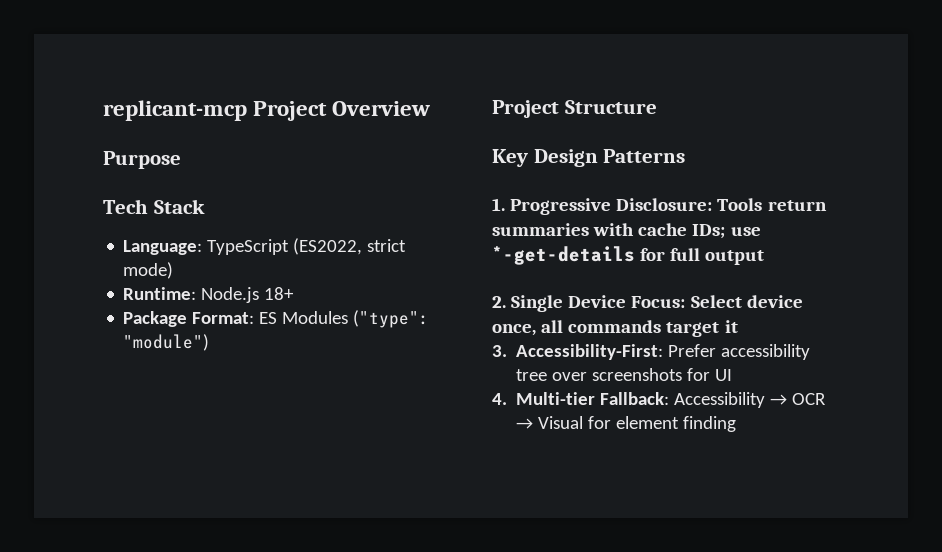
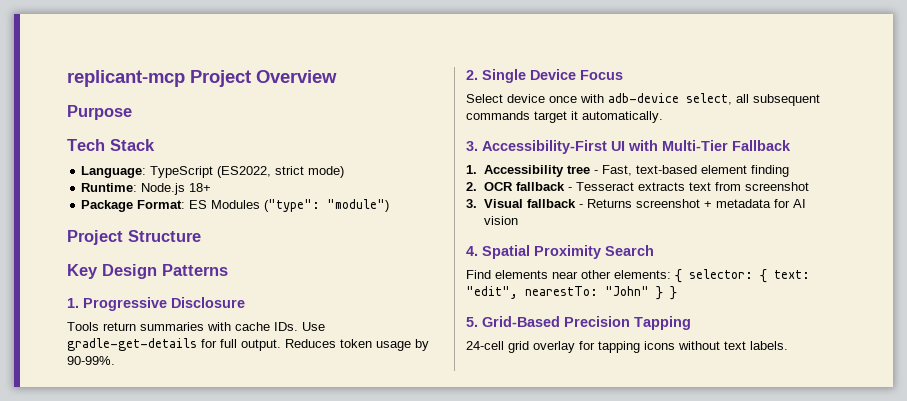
- 1. Progressive Disclosure: Tools return summaries with cache IDs; use *-get-details for full output
+ 1. Progressive Disclosure
+ Tools return summaries with cache IDs. Use gradle-get-details for full output. Reduces token usage by 90-99%.
- 2. Single Device Focus: Select device once, all commands target it
- 3. Accessibility-First: Prefer accessibility tree over screenshots for UI
- 4. Multi-tier Fallback: Accessibility → OCR → Visual for element finding
+ 2. Single Device Focus
+ Select device once with adb-device select, all subsequent commands target it automatically.
+ 3. Accessibility-First UI with Multi-Tier Fallback
+ 1. Accessibility tree - Fast, text-based element finding
+ 2. OCR fallback - Tesseract extracts text from screenshot
+ 3. Visual fallback - Returns screenshot + metadata for AI vision
+ 4. Spatial Proximity Search
+ Find elements near other elements: { selector: { text: "edit", nearestTo: "John" } }
+ 5. Grid-Based Precision Tapping
+ 24-cell grid overlay for tapping icons without text labels.

